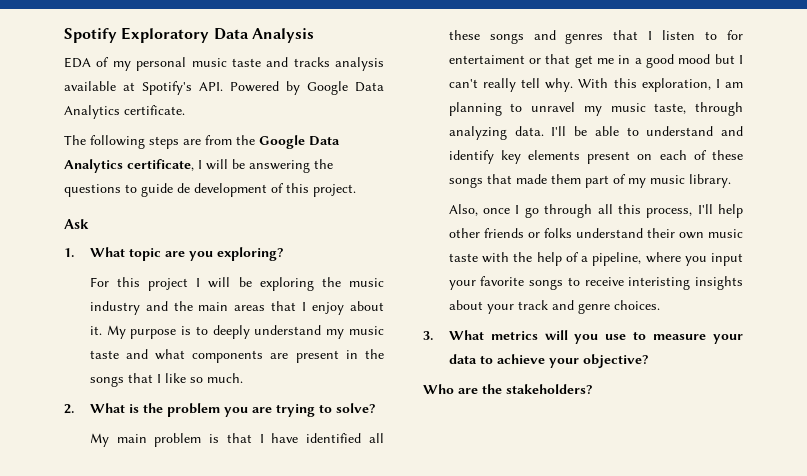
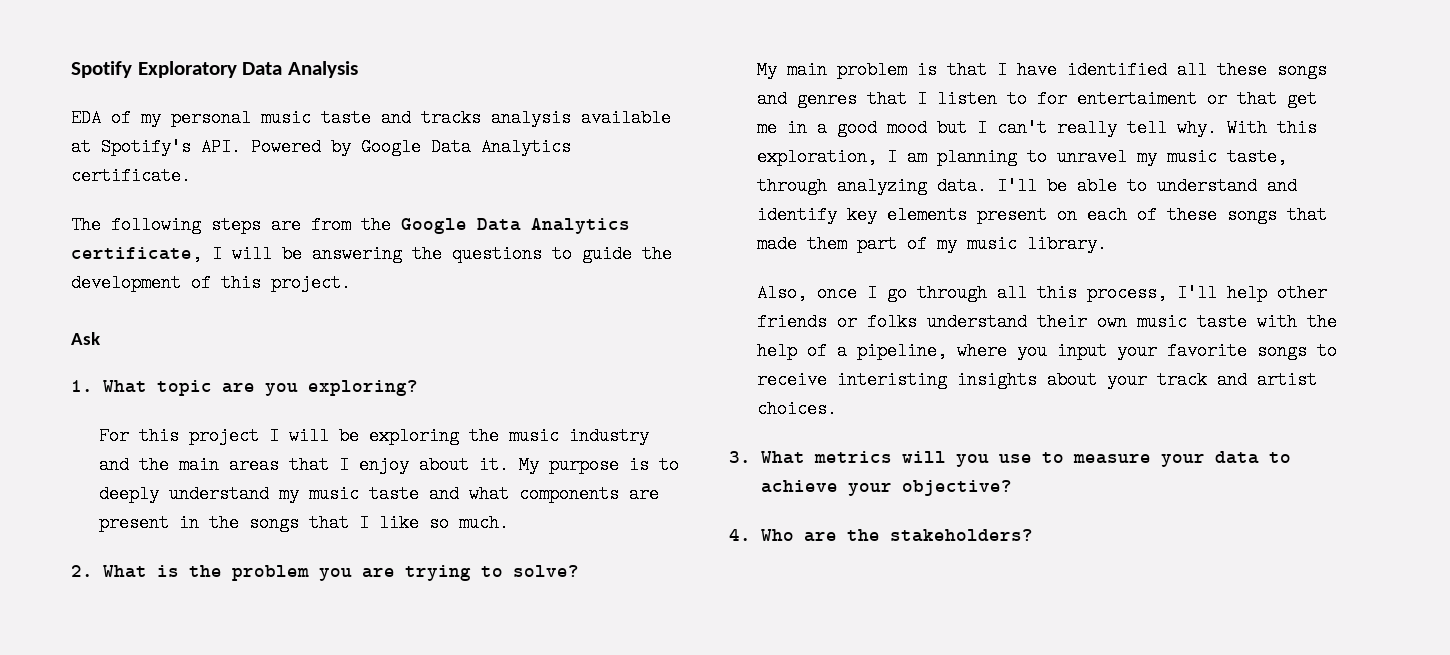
- The following steps are from the Google Data Analytics certificate, I will be answering the questions to guide de development of this project.
+ The following steps are from the Google Data Analytics certificate, I will be answering the questions to guide the development of this project.
- Also, once I go through all this process, I'll help other friends or folks understand their own music taste with the help of a pipeline, where you input your favorite songs to receive interisting insights about your track and genre choices.
+ Also, once I go through all this process, I'll help other friends or folks understand their own music taste with the help of a pipeline, where you input your favorite songs to receive interisting insights about your track and artist choices.
- Who are the stakeholders?
+ 4. Who are the stakeholders?

